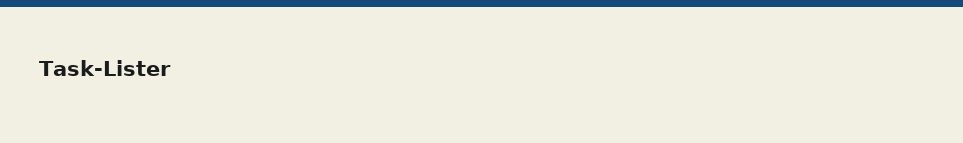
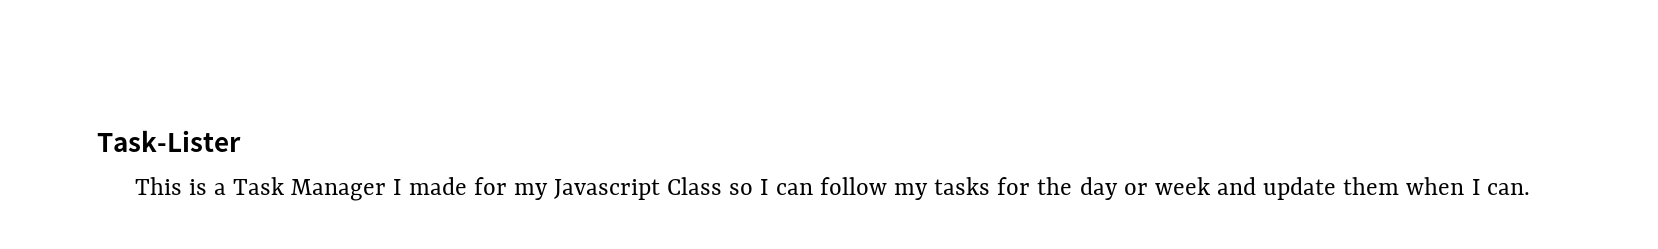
+ This is a Task Manager I made for my Javascript Class so I can follow my tasks for the day or week and update them when I can.

